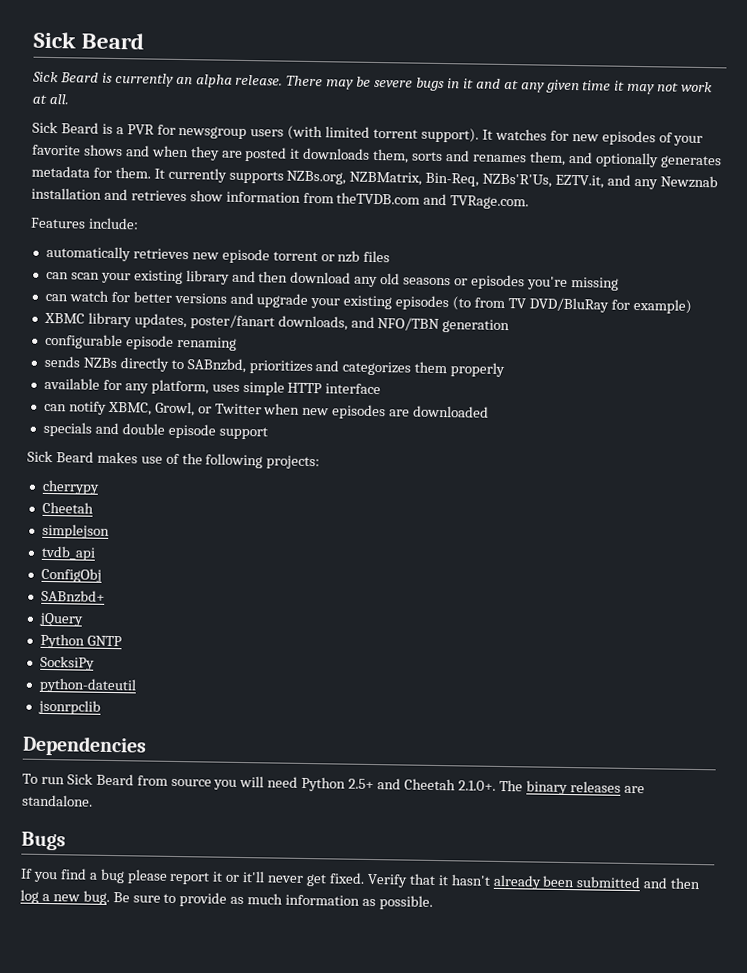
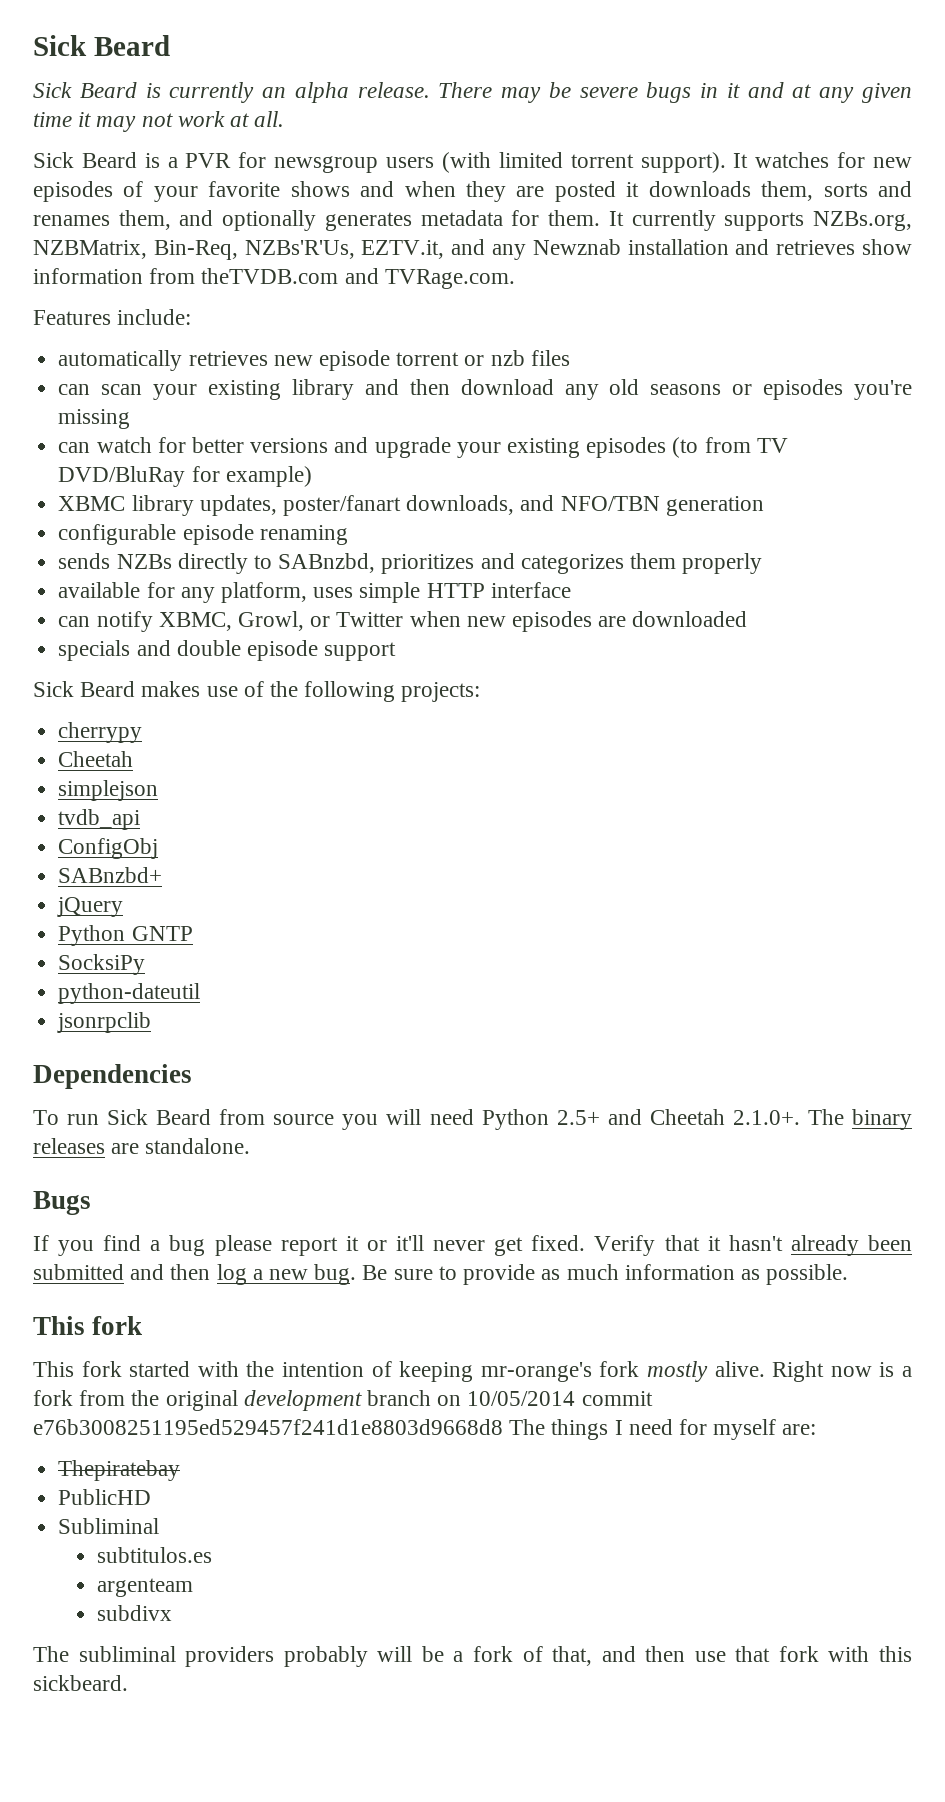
  Be sure to provide as much information as possible.
+ This fork
+ This fork started with the intention of keeping mr-orange's fork mostly alive. Right now is a fork from the original development branch on 10/05/2014 commit e76b3008251195ed529457f241d1e8803d9668d8 The things I need for myself are:
+ Thepiratebay
+ PublicHD
+ Subliminal
+ subtitulos.es
+ argenteam
+ subdivx
+ The subliminal providers probably will be a fork of that, and then use that fork with this sickbeard.

